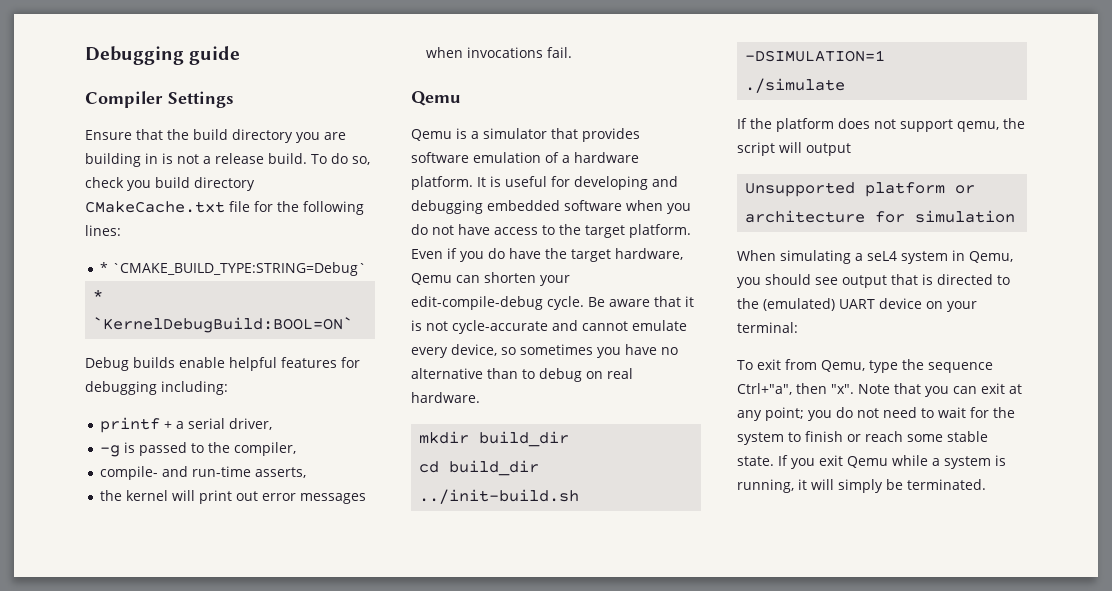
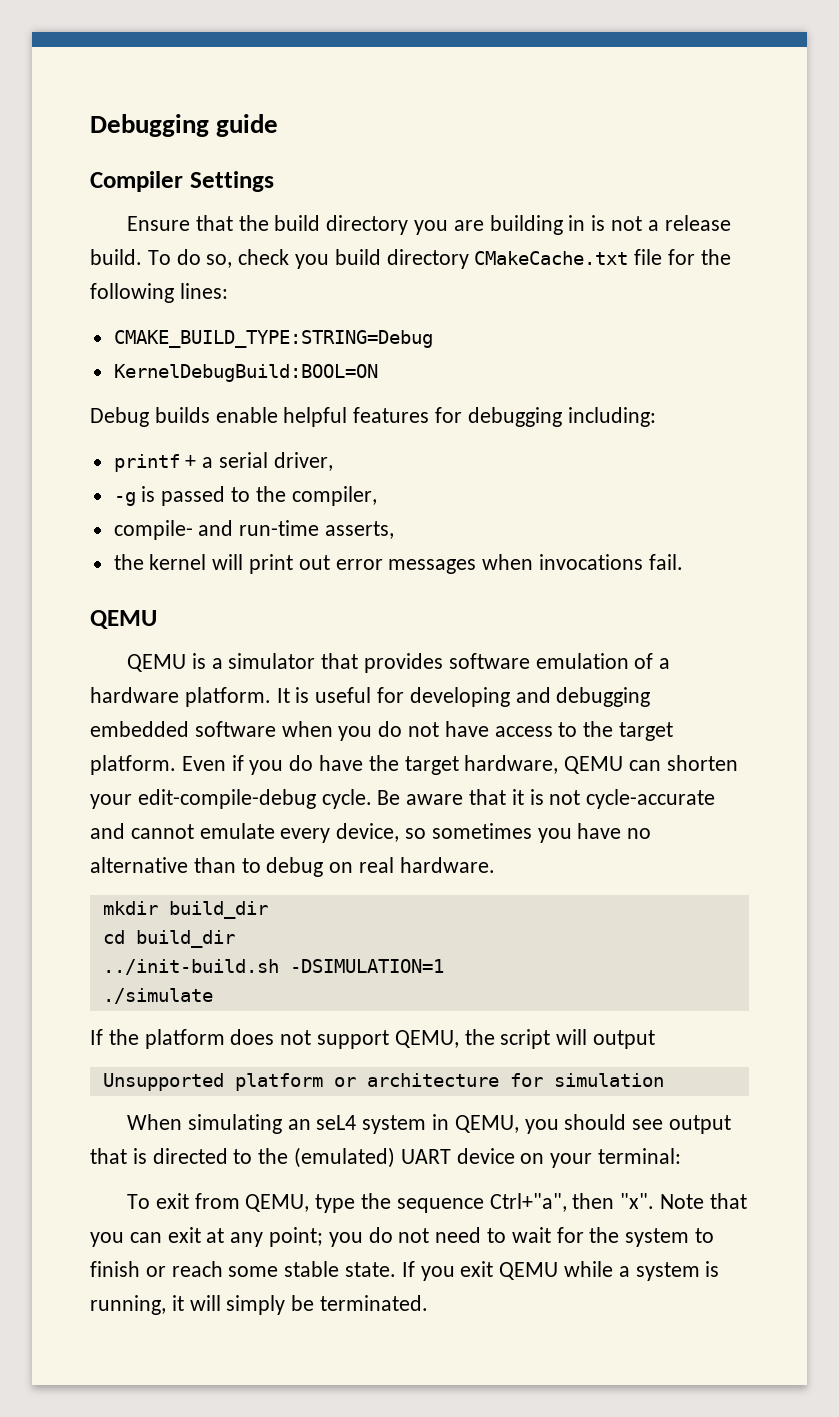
- * `CMAKE_BUILD_TYPE:STRING=Debug`
- * `KernelDebugBuild:BOOL=ON`
+ CMAKE_BUILD_TYPE:STRING=Debug
+ KernelDebugBuild:BOOL=ON
  the kernel will print out error messages when invocations fail.
- Qemu
- Qemu is a simulator that provides software emulation of a hardware platform.
+ QEMU
+ QEMU is a simulator that provides software emulation of a hardware platform.
- Even if you do have the target hardware, Qemu can shorten your edit-compile-debug cycle.
+ Even if you do have the target hardware, QEMU can shorten your edit-compile-debug cycle.
- If the platform does not support qemu, the script will output
+ If the platform does not support QEMU, the script will output
- When simulating a seL4 system in Qemu, you should see output that is directed to the (emulated) UART device on your terminal:
+ When simulating an seL4 system in QEMU, you should see output that is directed to the (emulated) UART device on your terminal:
- To exit from Qemu, type the sequence Ctrl+"a", then "x".
+ To exit from QEMU, type the sequence Ctrl+"a", then "x".
- If you exit Qemu while a system is running, it will simply be terminated.
+ If you exit QEMU while a system is running, it will simply be terminated.

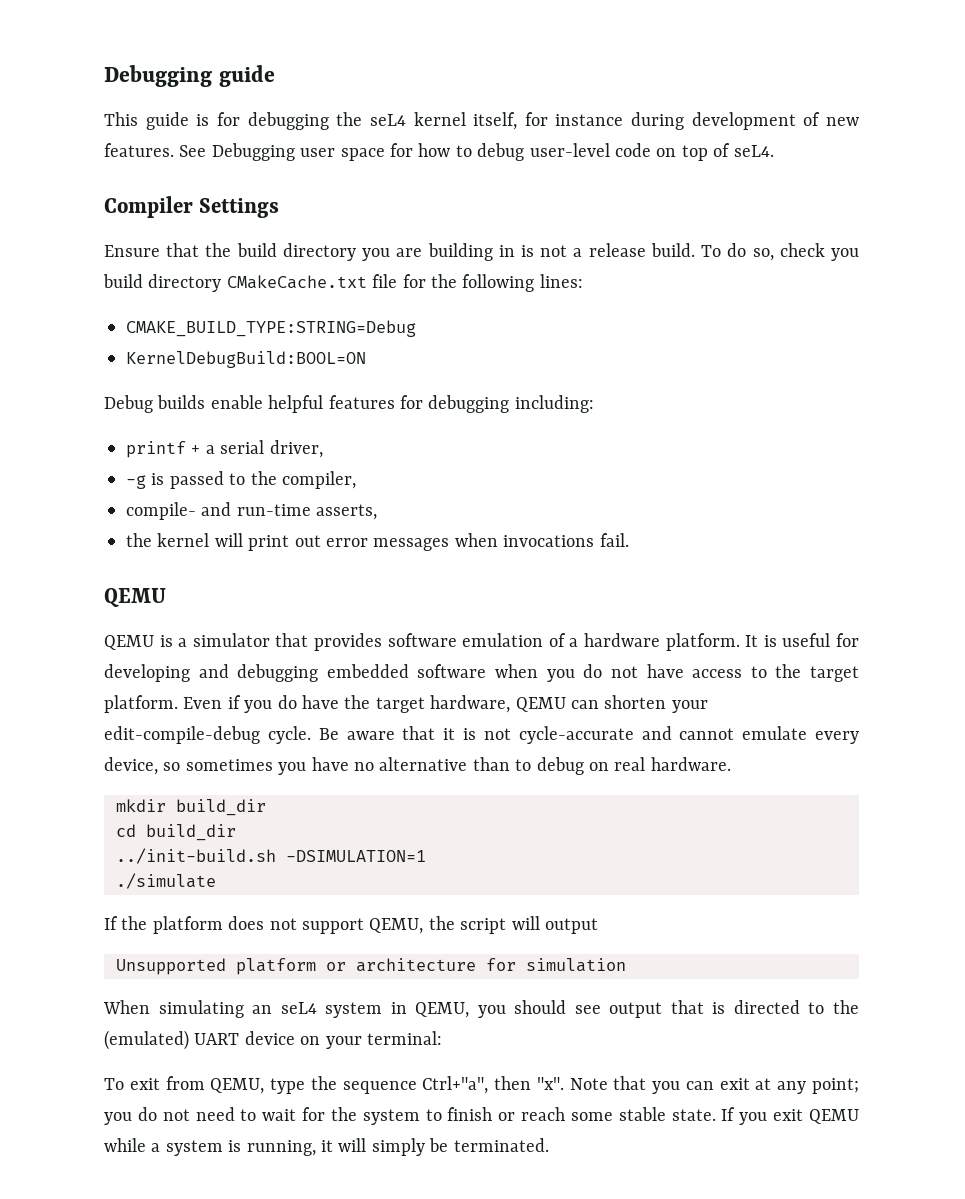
+ This guide is for debugging the seL4 kernel itself, for instance during development of new features. See Debugging user space for how to debug user-level code on top of seL4.

